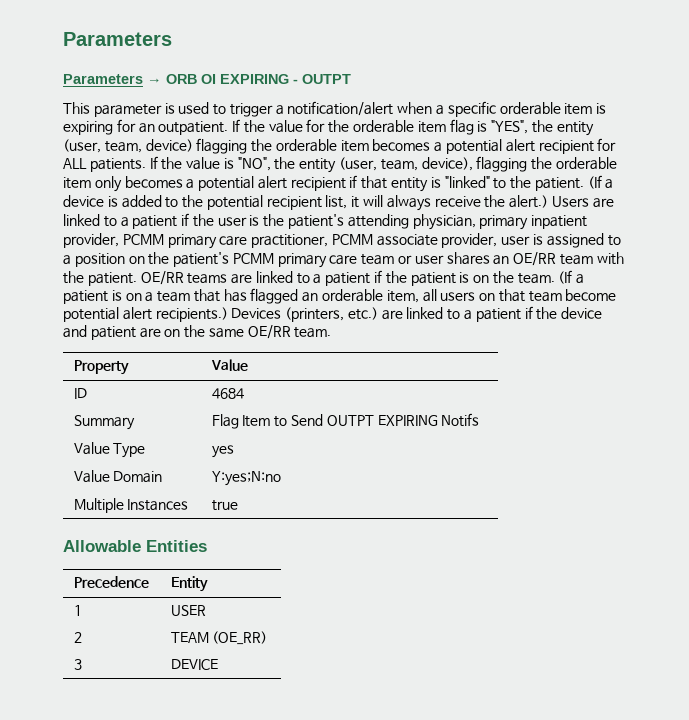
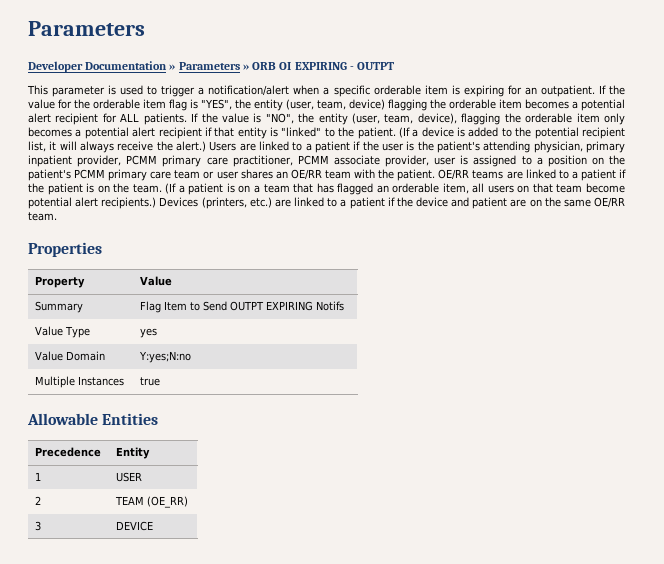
- Parameters → ORB OI EXPIRING - OUTPT
+ Developer Documentation » Parameters » ORB OI EXPIRING - OUTPT
+ Properties
- ID | 4684

